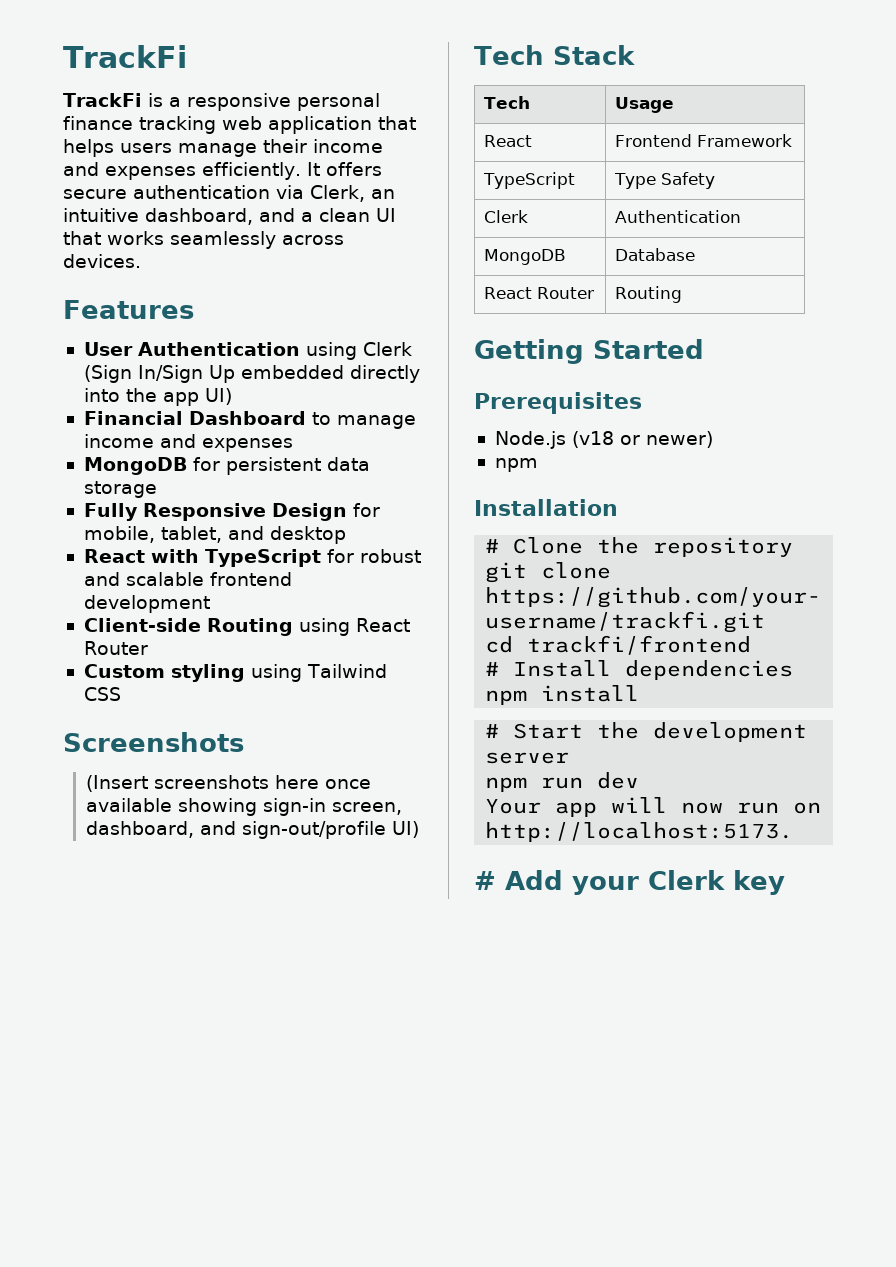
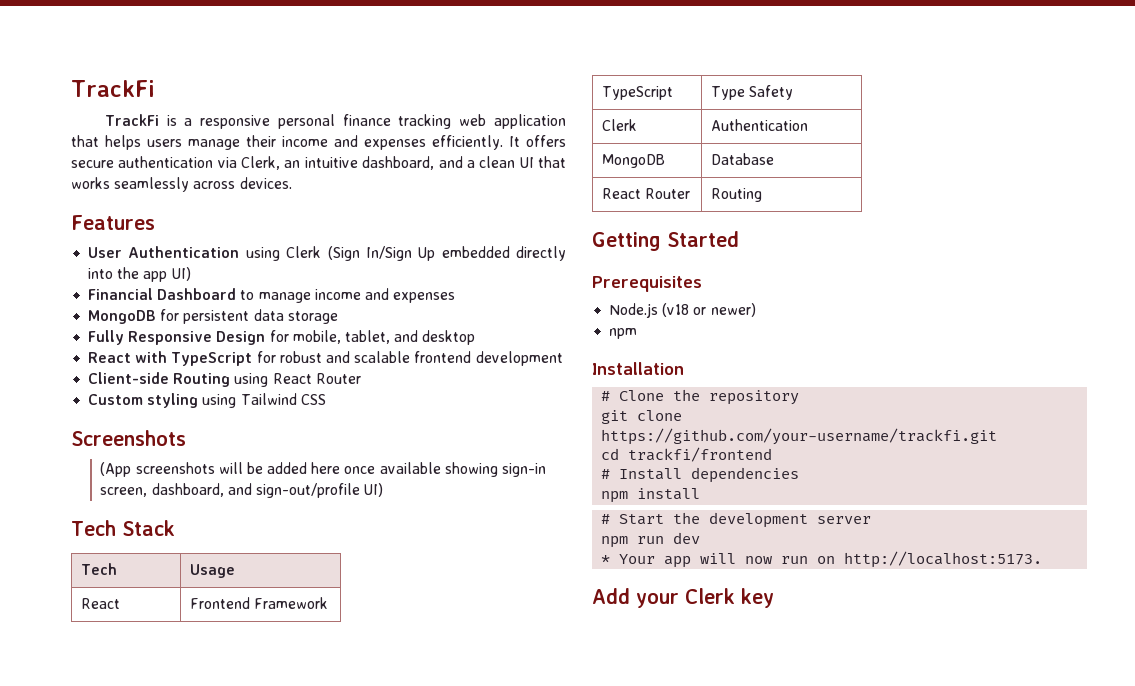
- (Insert screenshots here once available showing sign-in screen, dashboard, and sign-out/profile UI)
+ (App screenshots will be added here once available showing sign-in screen, dashboard, and sign-out/profile UI)
- Your app will now run on http://localhost:5173.
+ * Your app will now run on http://localhost:5173.
- # Add your Clerk key
+ Add your Clerk key

